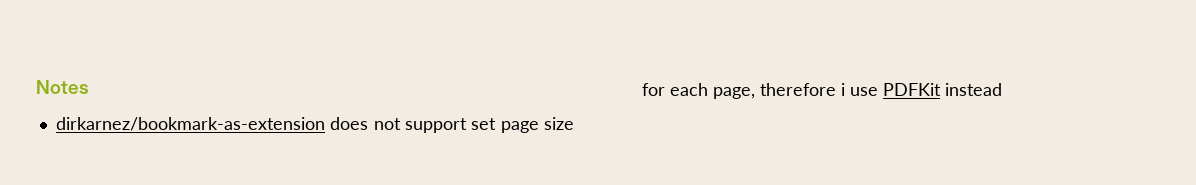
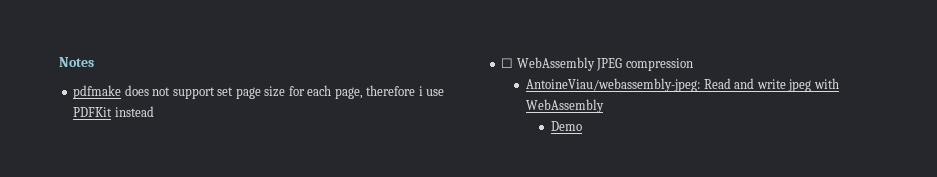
- dirkarnez/bookmark-as-extension does not support set page size for each page, therefore i use PDFKit instead
+ pdfmake does not support set page size for each page, therefore i use PDFKit instead
+ ☐ WebAssembly JPEG compression
+ AntoineViau/webassembly-jpeg: Read and write jpeg with WebAssembly
+ Demo

